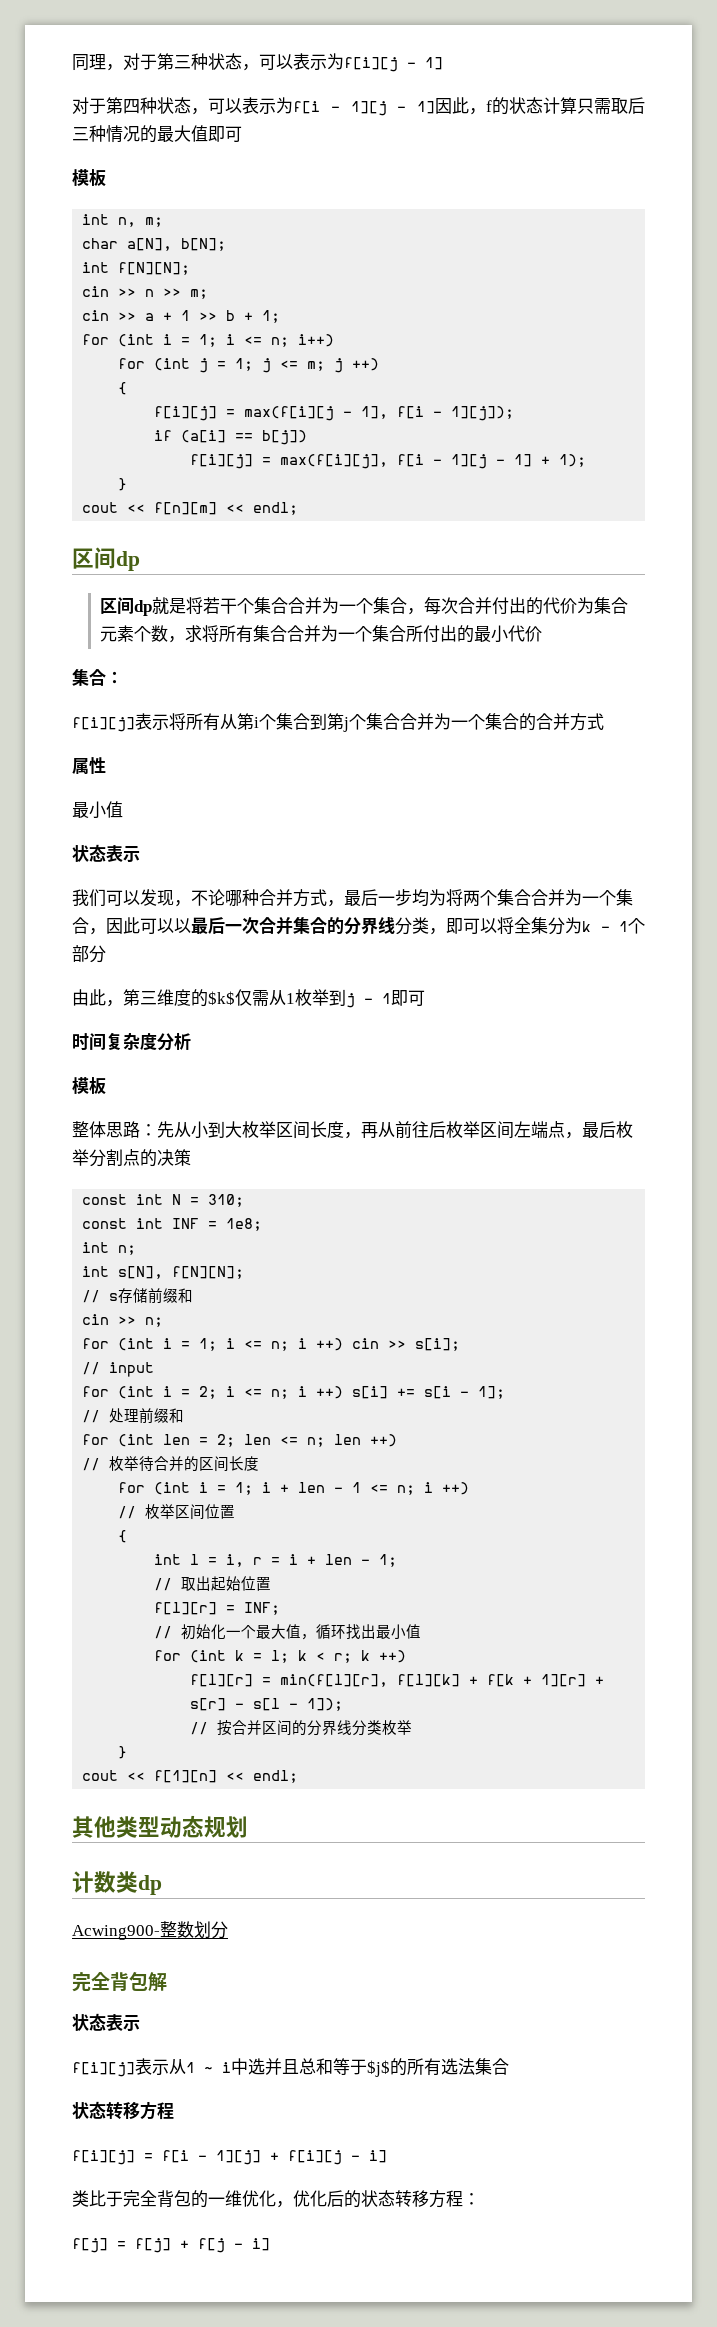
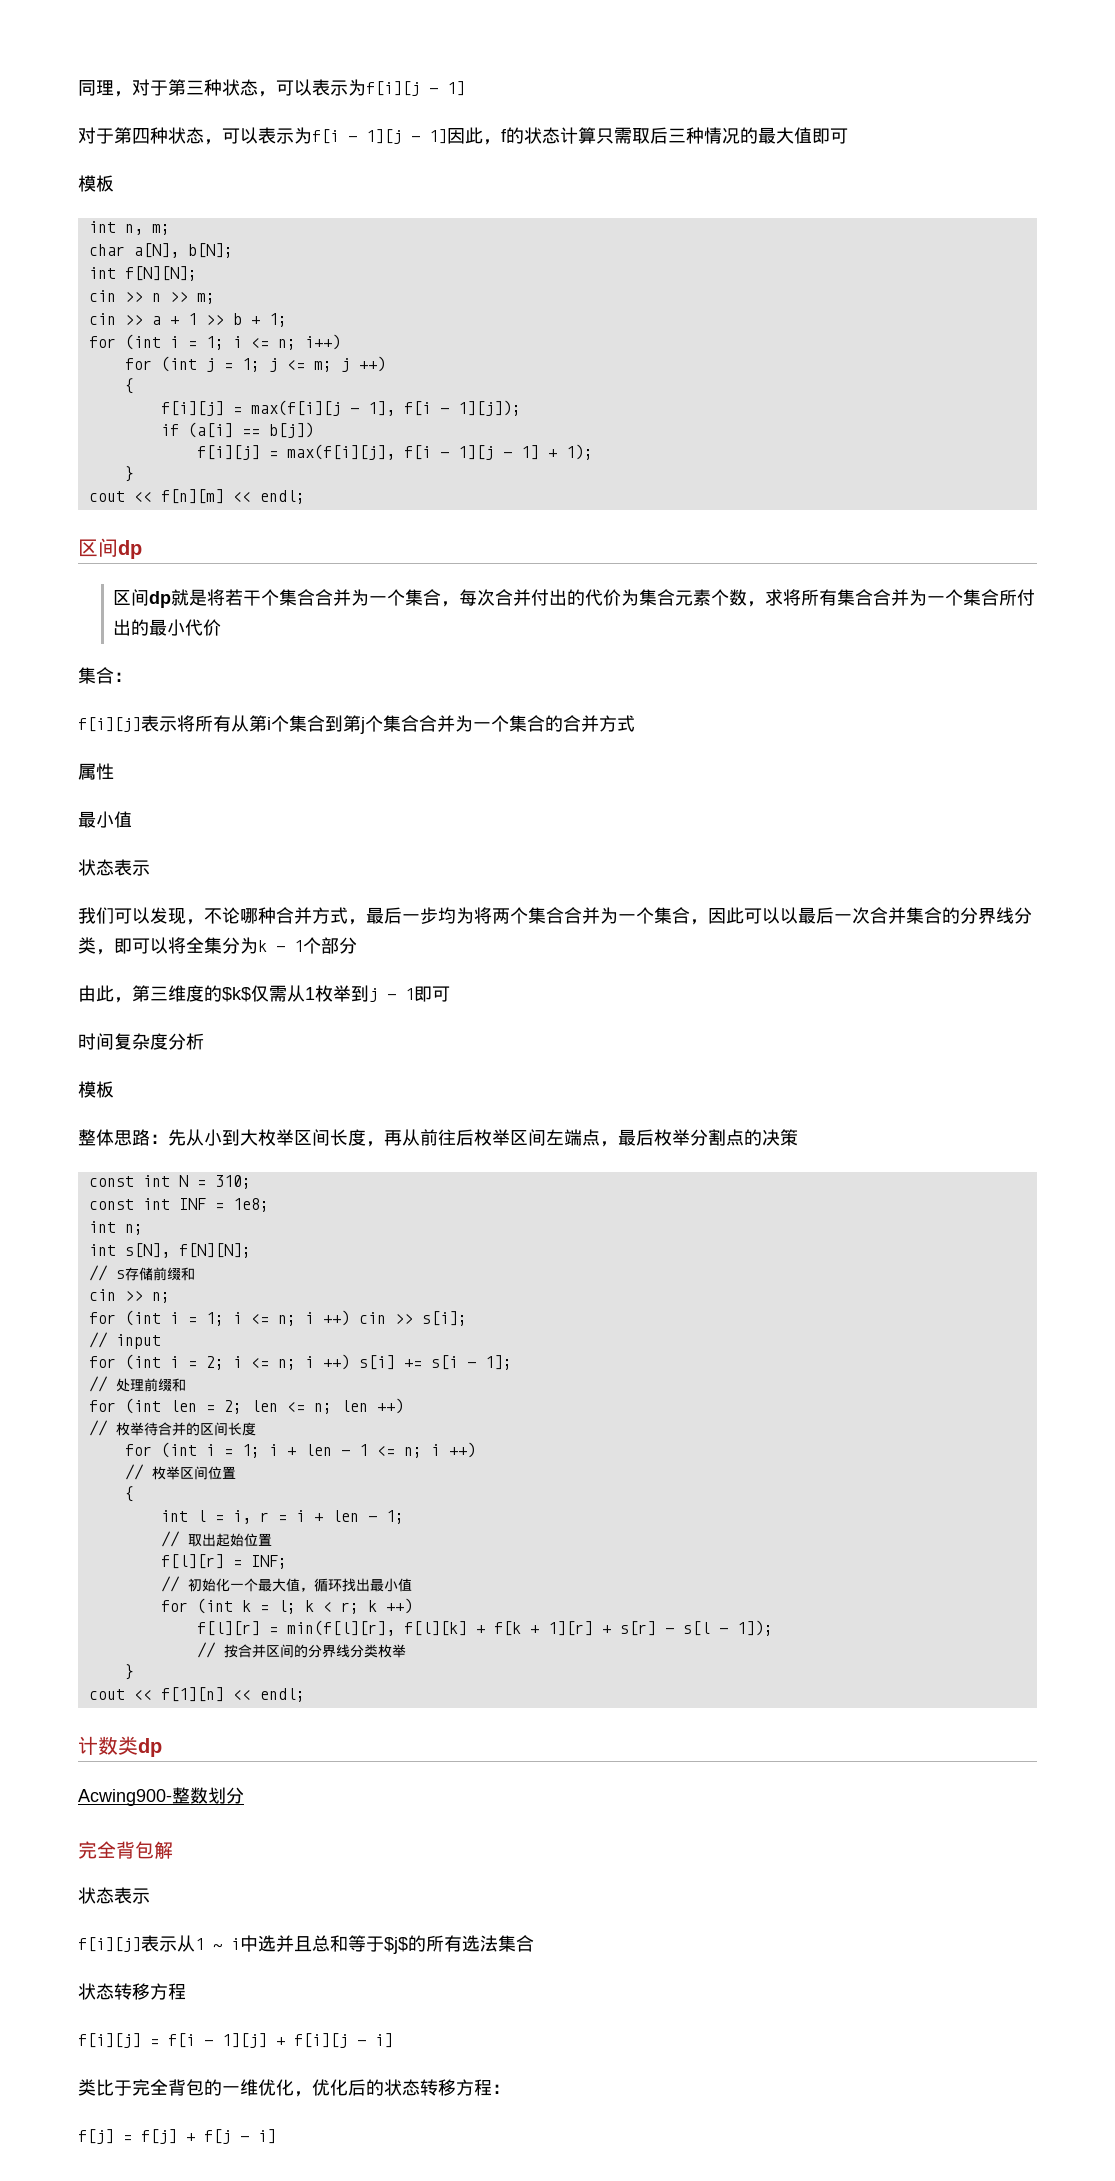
- 其他类型动态规划

